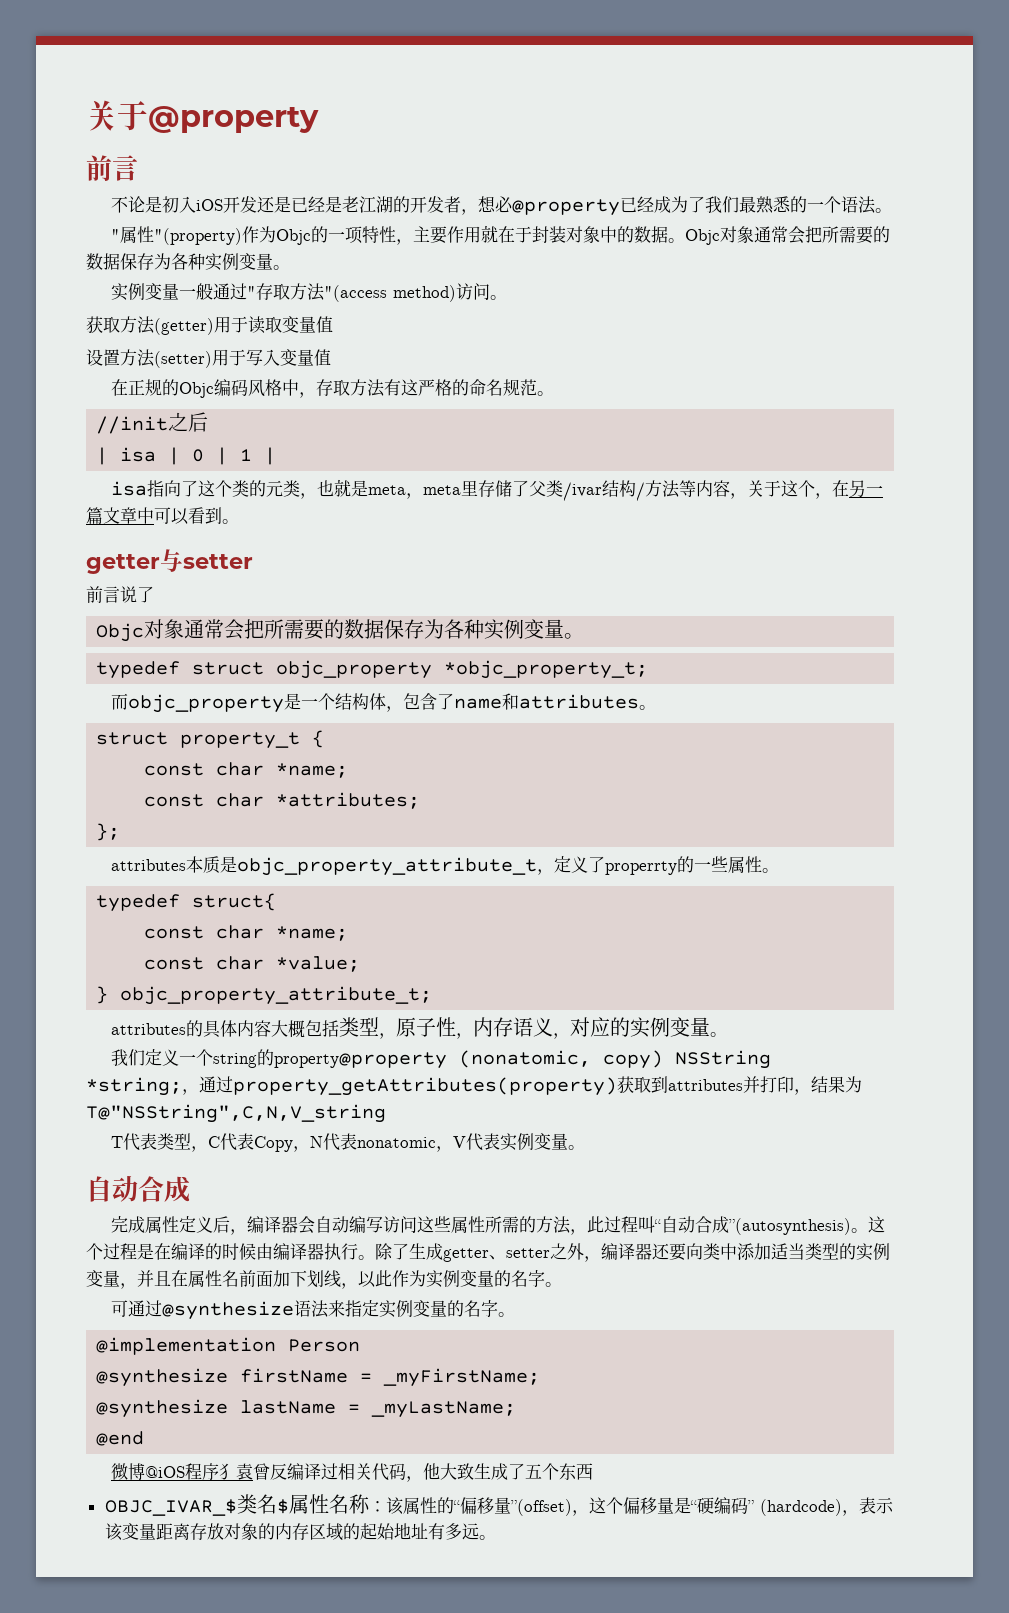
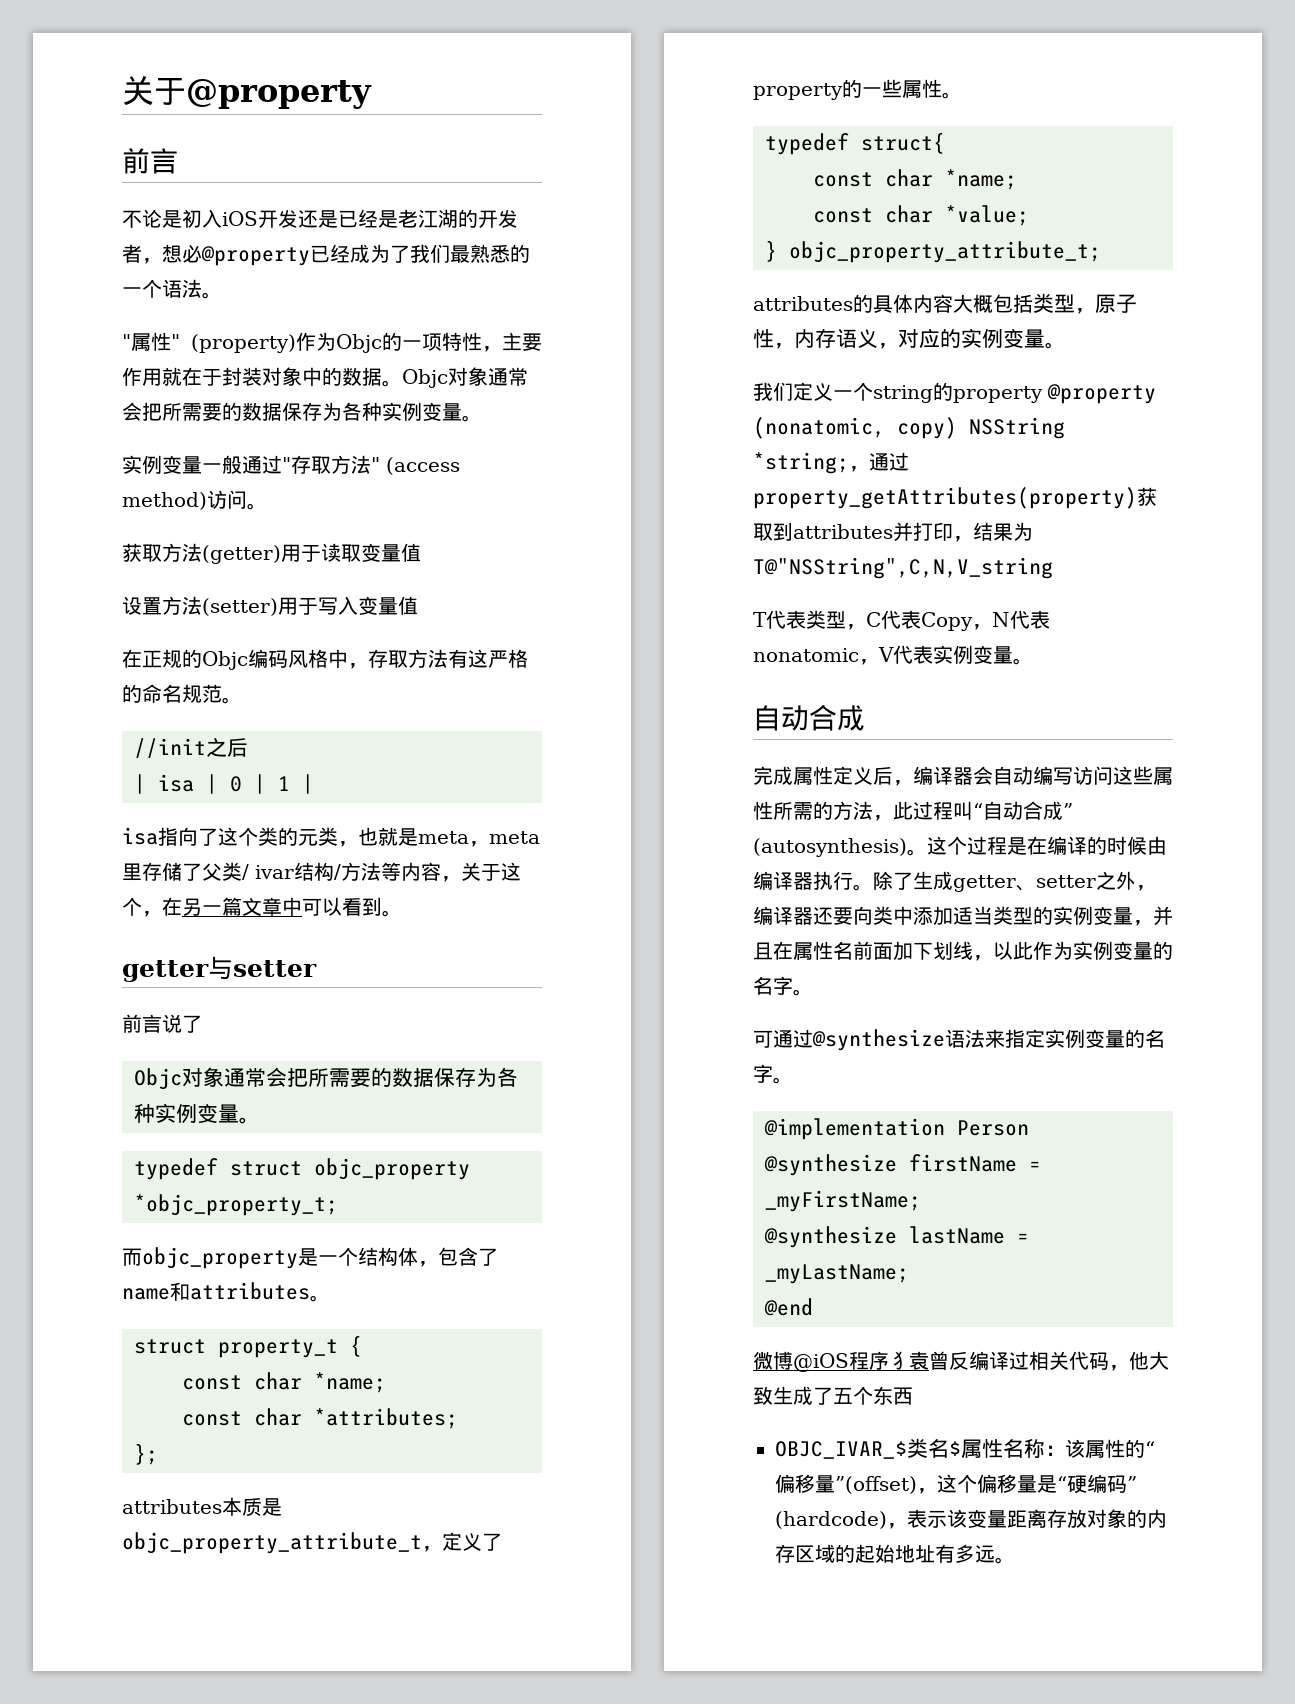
- "属性"(property)作为Objc的一项特性，主要作用就在于封装对象中的数据。
+ "属性" (property)作为Objc的一项特性，主要作用就在于封装对象中的数据。
- 实例变量一般通过"存取方法"(access method)访问。
+ 实例变量一般通过"存取方法" (access method)访问。
- isa指向了这个类的元类，也就是meta，meta里存储了父类/ivar结构/方法等内容，关于这个，在另一篇文章中可以看到。
+ isa指向了这个类的元类，也就是meta，meta里存储了父类/ ivar结构/方法等内容，关于这个，在另一篇文章中可以看到。
- attributes本质是objc_property_attribute_t，定义了properrty的一些属性。
+ attributes本质是objc_property_attribute_t，定义了property的一些属性。
- 我们定义一个string的property@property (nonatomic, copy) NSString *string;，通过property_getAttributes(property)获取到attributes并打印，结果为T@"NSString",C,N,V_string
+ 我们定义一个string的property @property (nonatomic, copy) NSString *string;，通过property_getAttributes(property)获取到attributes并打印，结果为T@"NSString",C,N,V_string
- 完成属性定义后，编译器会自动编写访问这些属性所需的方法，此过程叫“自动合成”(autosynthesis)。
+ 完成属性定义后，编译器会自动编写访问这些属性所需的方法，此过程叫“自动合成” (autosynthesis)。

